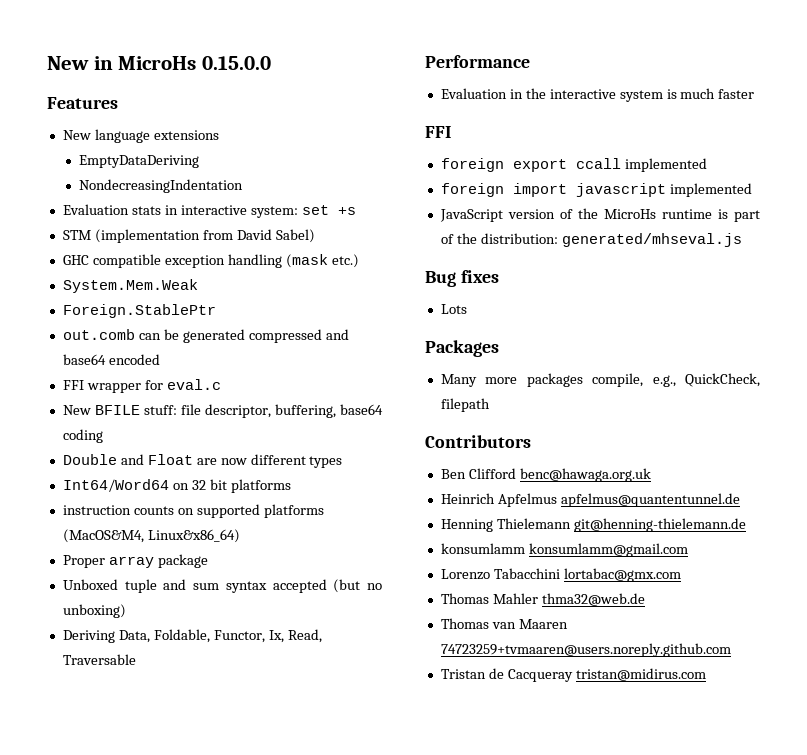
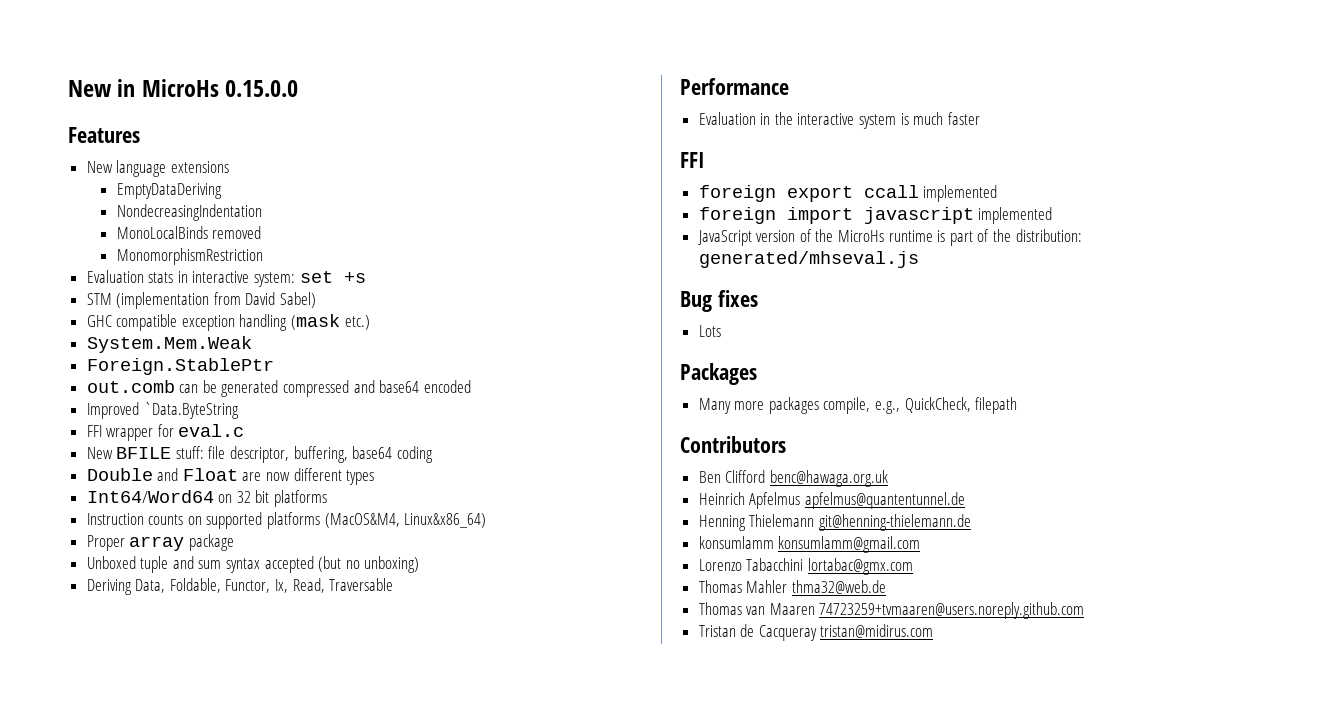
+ MonoLocalBinds removed
+ MonomorphismRestriction
+ Improved `Data.ByteString
- instruction counts on supported platforms (MacOS&M4, Linux&x86_64)
+ Instruction counts on supported platforms (MacOS&M4, Linux&x86_64)

